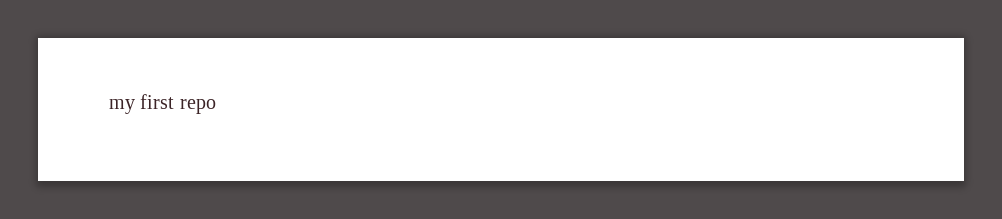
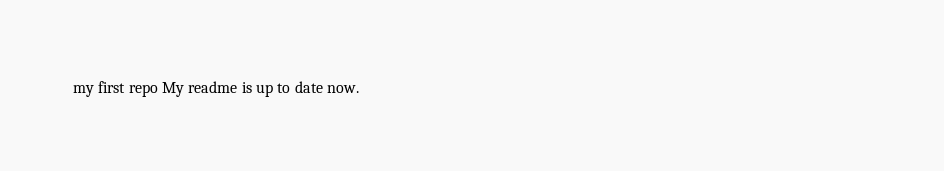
- my first repo
+ my first repo My readme is up to date now.

